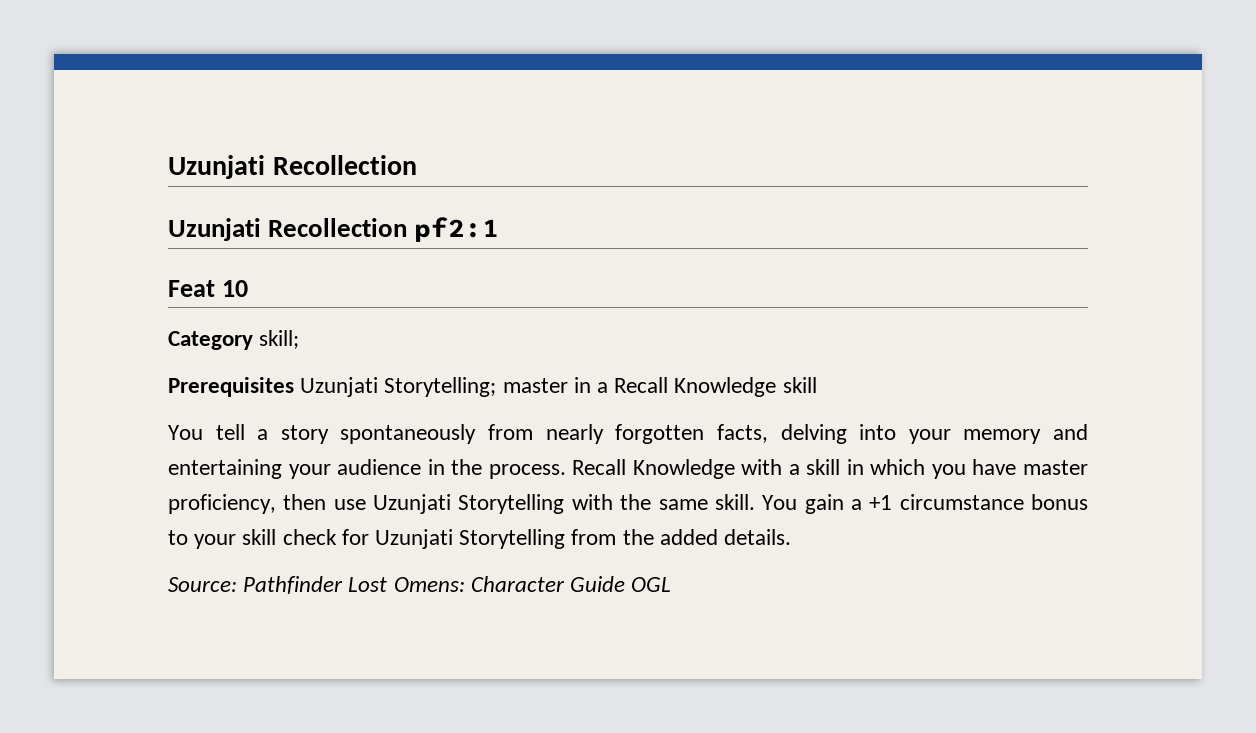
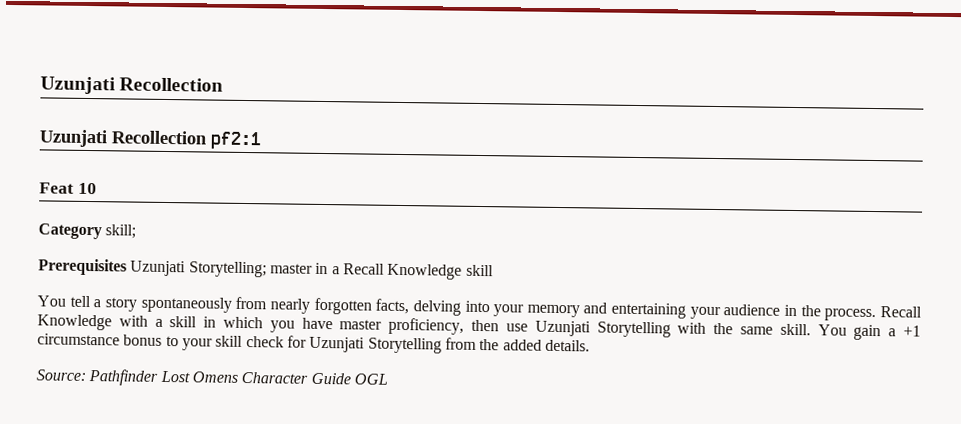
- Source: Pathfinder Lost Omens: Character Guide OGL
+ Source: Pathfinder Lost Omens Character Guide OGL

